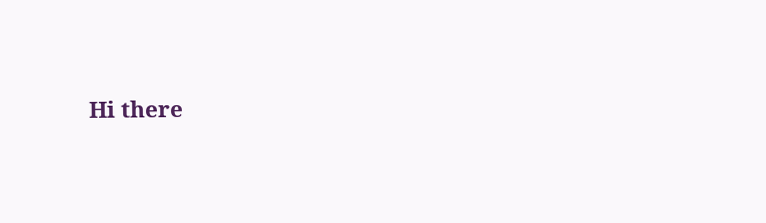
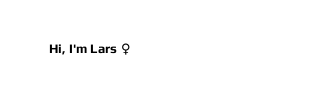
- Hi there
+ Hi, I'm Lars ♀

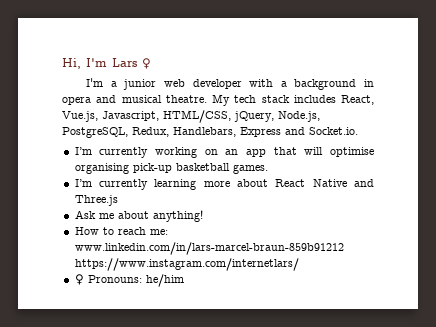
+ I'm a junior web developer with a background in opera and musical theatre. My tech stack includes React, Vue.js, Javascript, HTML/CSS, jQuery, Node.js, PostgreSQL, Redux, Handlebars, Express and Socket.io.
+ I’m currently working on an app that will optimise organising pick-up basketball games.
+ I’m currently learning more about React Native and Three.js
+ Ask me about anything!
+ How to reach me: www.linkedin.com/in/lars-marcel-braun-859b91212 https://www.instagram.com/internetlars/
+ ♀ Pronouns: he/him

